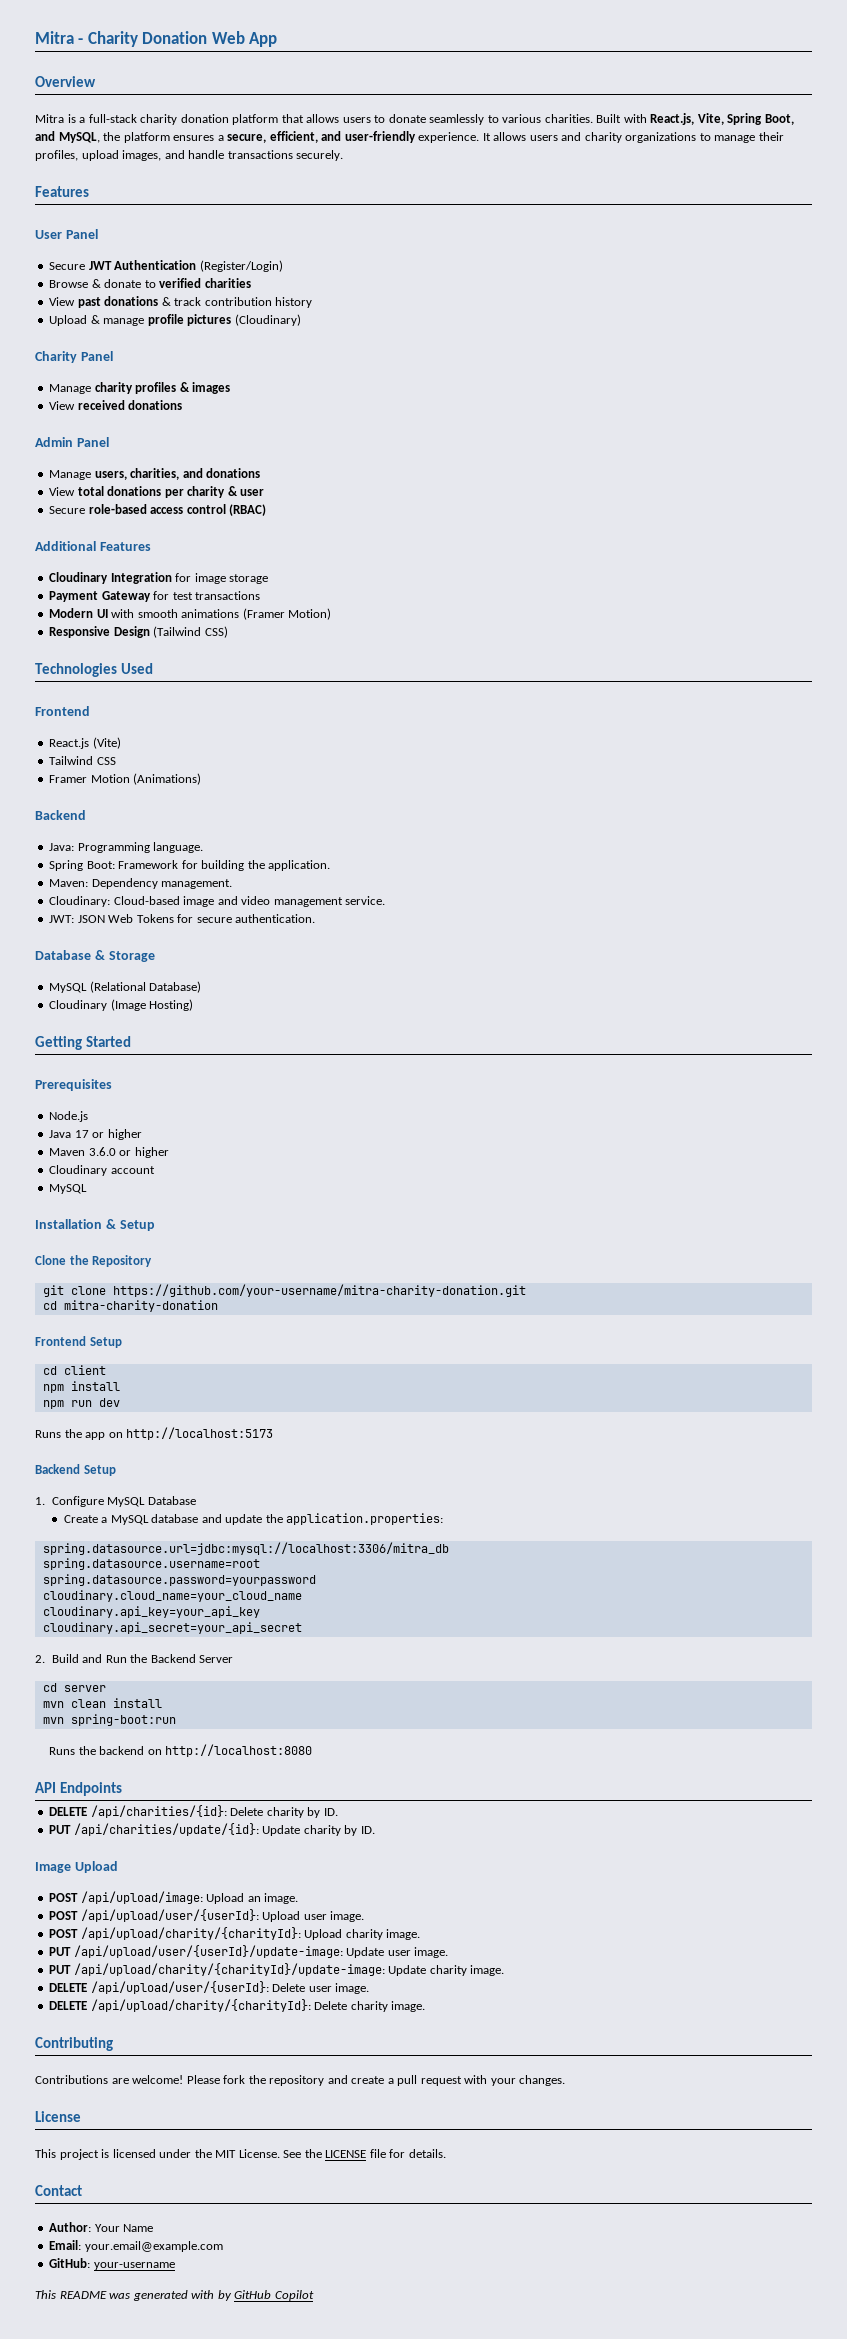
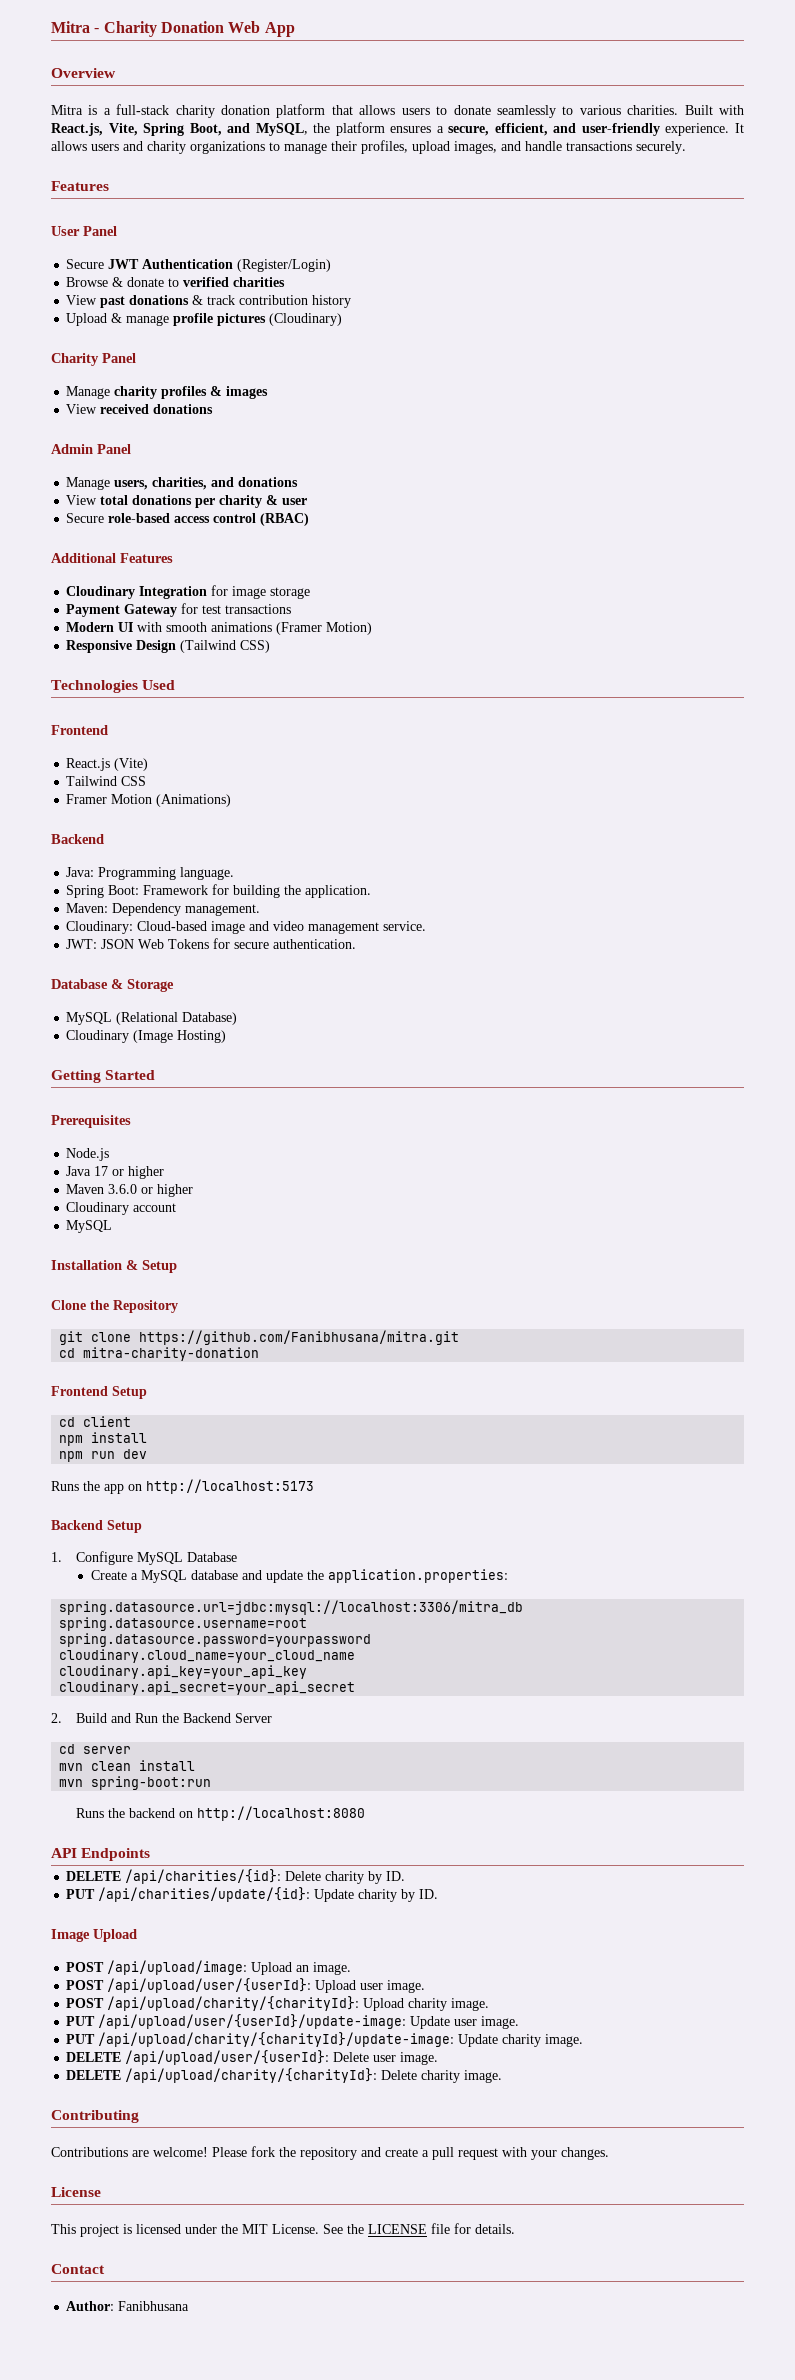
- git clone https://github.com/your-username/mitra-charity-donation.git
+ git clone https://github.com/Fanibhusana/mitra.git
- Author: Your Name
- Email: your.email@example.com
- GitHub: your-username
- This README was generated with by GitHub Copilot
+ Author: Fanibhusana

